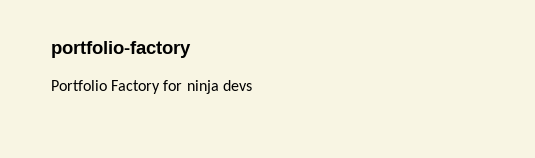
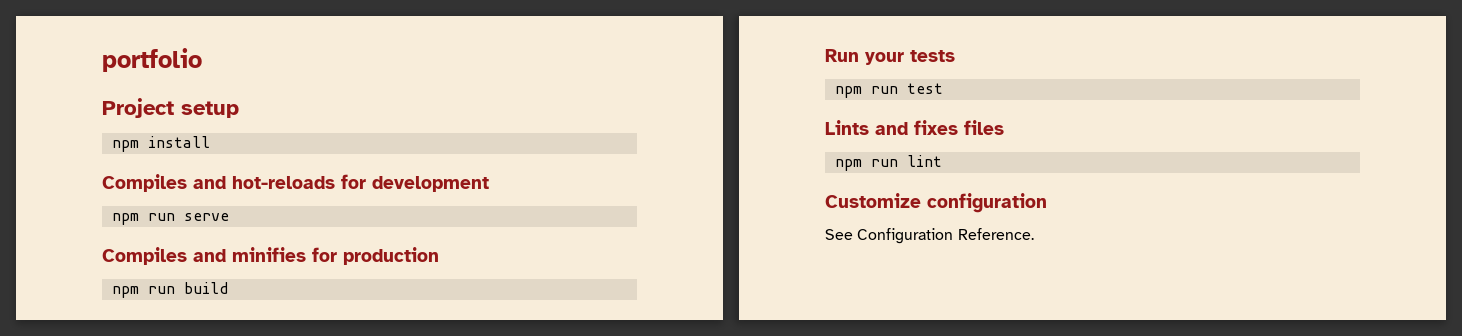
- portfolio-factory
- Portfolio Factory for ninja devs
+ portfolio
+ Project setup
+ npm install
+ Compiles and hot-reloads for development
+ npm run serve
+ Compiles and minifies for production
+ npm run build
+ Run your tests
+ npm run test
+ Lints and fixes files
+ npm run lint
+ Customize configuration
+ See Configuration Reference.

